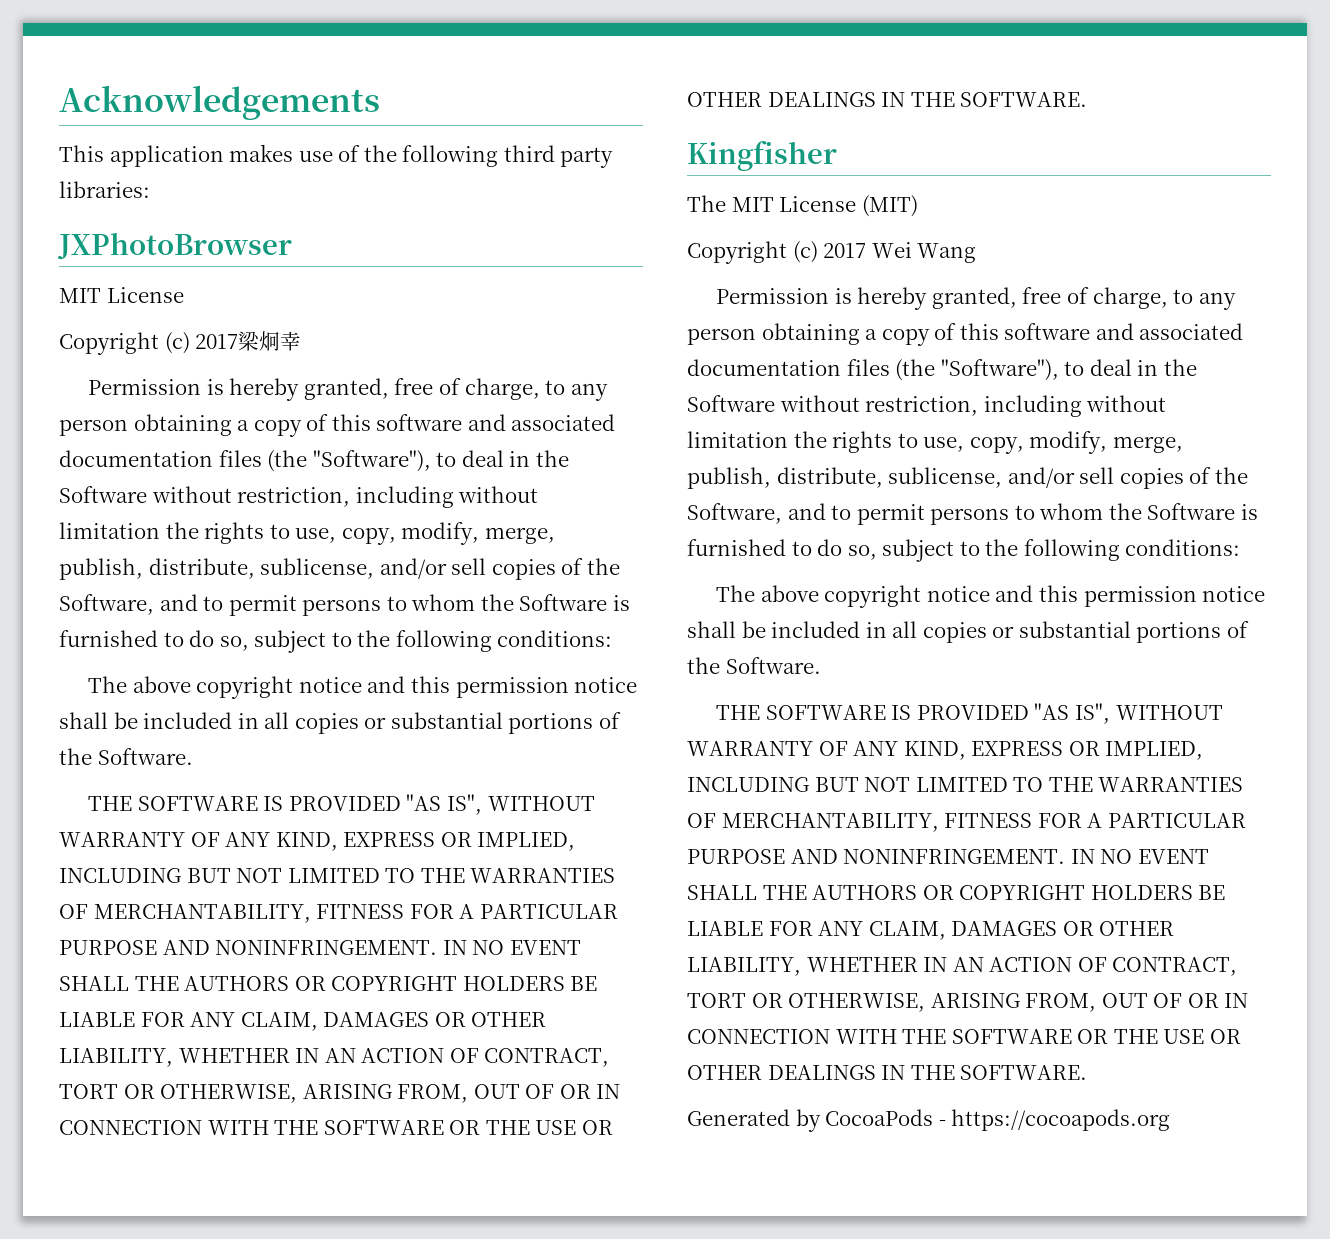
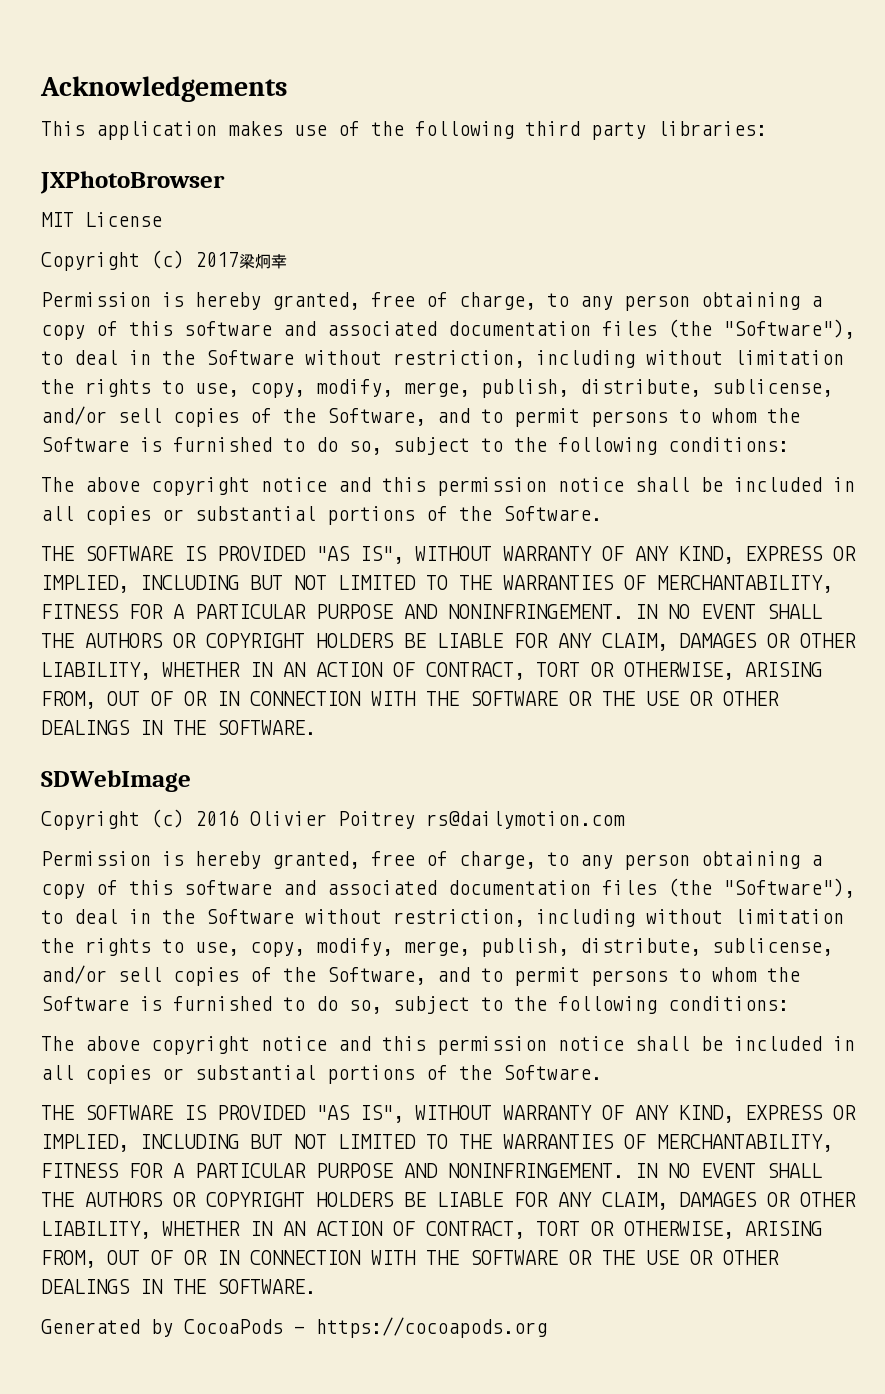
- Kingfisher
- The MIT License (MIT)
- Copyright (c) 2017 Wei Wang
+ SDWebImage
+ Copyright (c) 2016 Olivier Poitrey rs@dailymotion.com

